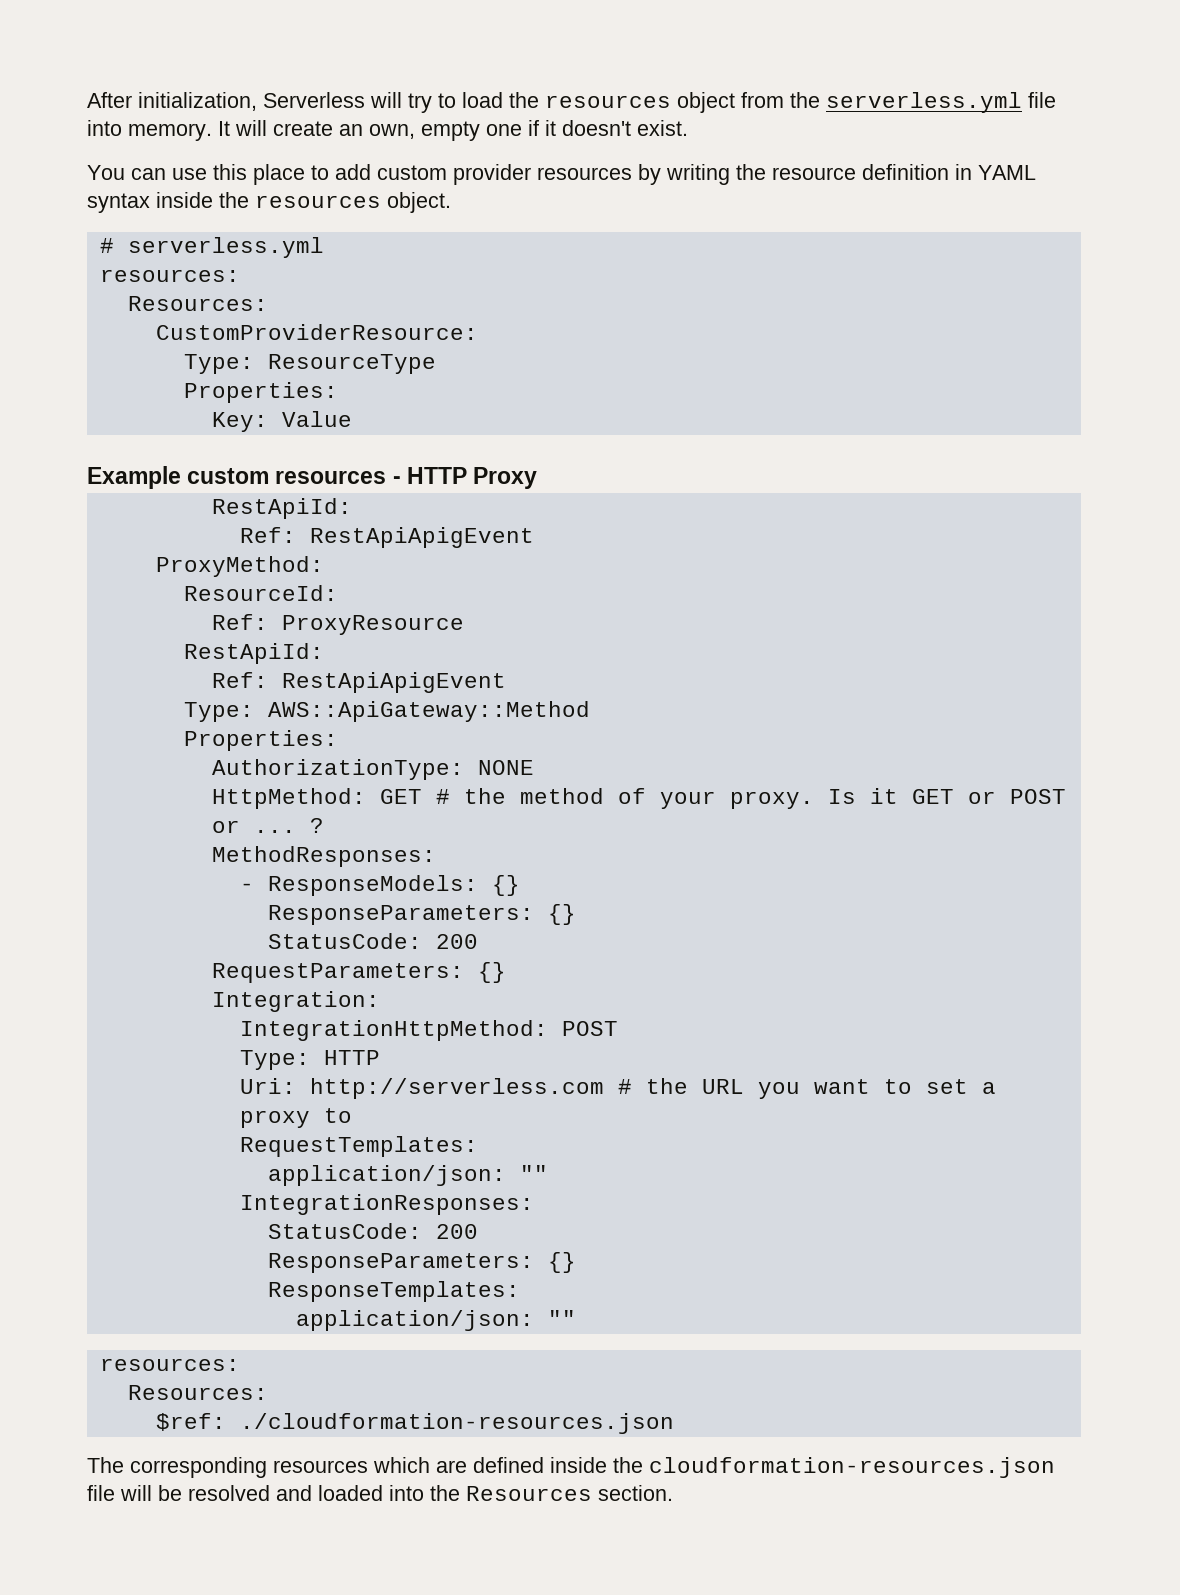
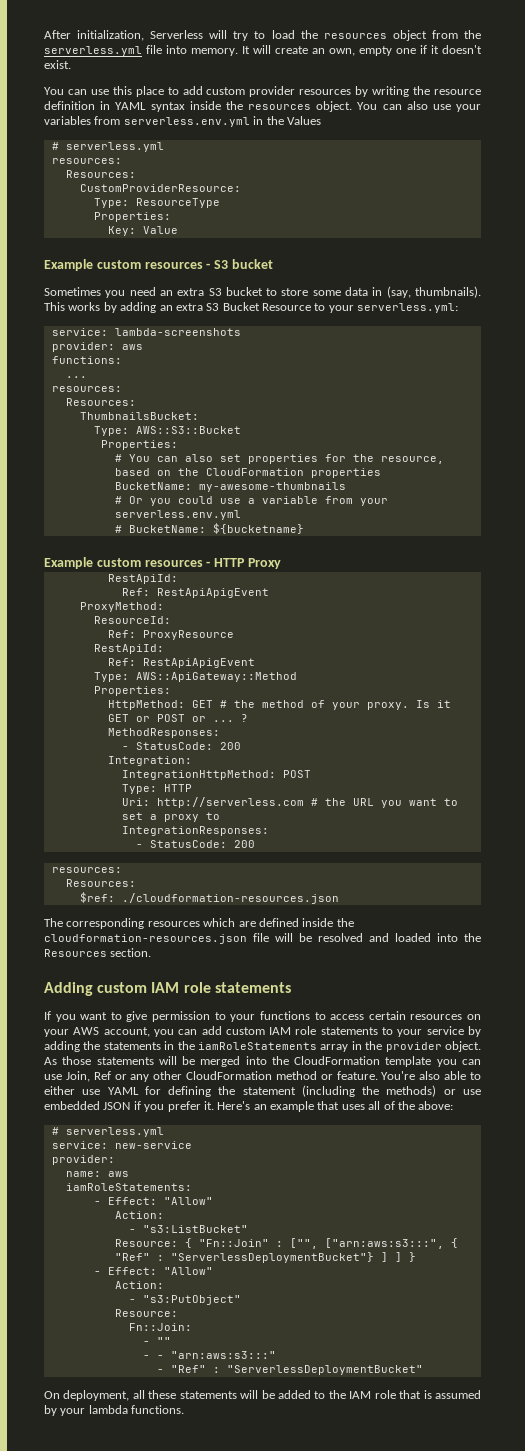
+ You can also use your variables from serverless.env.yml in the Values
+ Example custom resources - S3 bucket
+ Sometimes you need an extra S3 bucket to store some data in (say, thumbnails). This works by adding an extra S3 Bucket Resource to your serverless.yml:
+ service: lambda-screenshots
+ provider: aws
+ functions:
+ ...
+ resources:
+ Resources:
+ ThumbnailsBucket:
+ Type: AWS::S3::Bucket
+ Properties:
+ # You can also set properties for the resource, based on the CloudFormation properties
+ BucketName: my-awesome-thumbnails
+ # Or you could use a variable from your serverless.env.yml
+ # BucketName: ${bucketname}
- AuthorizationType: NONE
  MethodResponses:
- - ResponseModels: {}
- ResponseParameters: {}
- StatusCode: 200
- RequestParameters: {}
+ - StatusCode: 200
- RequestTemplates:
- application/json: ""
  IntegrationResponses:
- StatusCode: 200
- ResponseParameters: {}
- ResponseTemplates:
- application/json: ""
+ - StatusCode: 200
+ Adding custom IAM role statements
+ If you want to give permission to your functions to access certain resources on your AWS account, you can add custom IAM role statements to your service by adding the statements in the iamRoleStatements array in the provider object. As those statements will be merged into the CloudFormation template you can use Join, Ref or any other CloudFormation method or feature. You're also able to either use YAML for defining the statement (including the methods) or use embedded JSON if you prefer it. Here's an example that uses all of the above:
+ # serverless.yml
+ service: new-service
+ provider:
+ name: aws
+ iamRoleStatements:
+ - Effect: "Allow"
+ Action:
+ - "s3:ListBucket"
+ Resource: { "Fn::Join" : ["", ["arn:aws:s3:::", { "Ref" : "ServerlessDeploymentBucket"} ] ] }
+ - Effect: "Allow"
+ Action:
+ - "s3:PutObject"
+ Resource:
+ Fn::Join:
+ - ""
+ - - "arn:aws:s3:::"
+ - "Ref" : "ServerlessDeploymentBucket"
+ On deployment, all these statements will be added to the IAM role that is assumed by your lambda functions.

